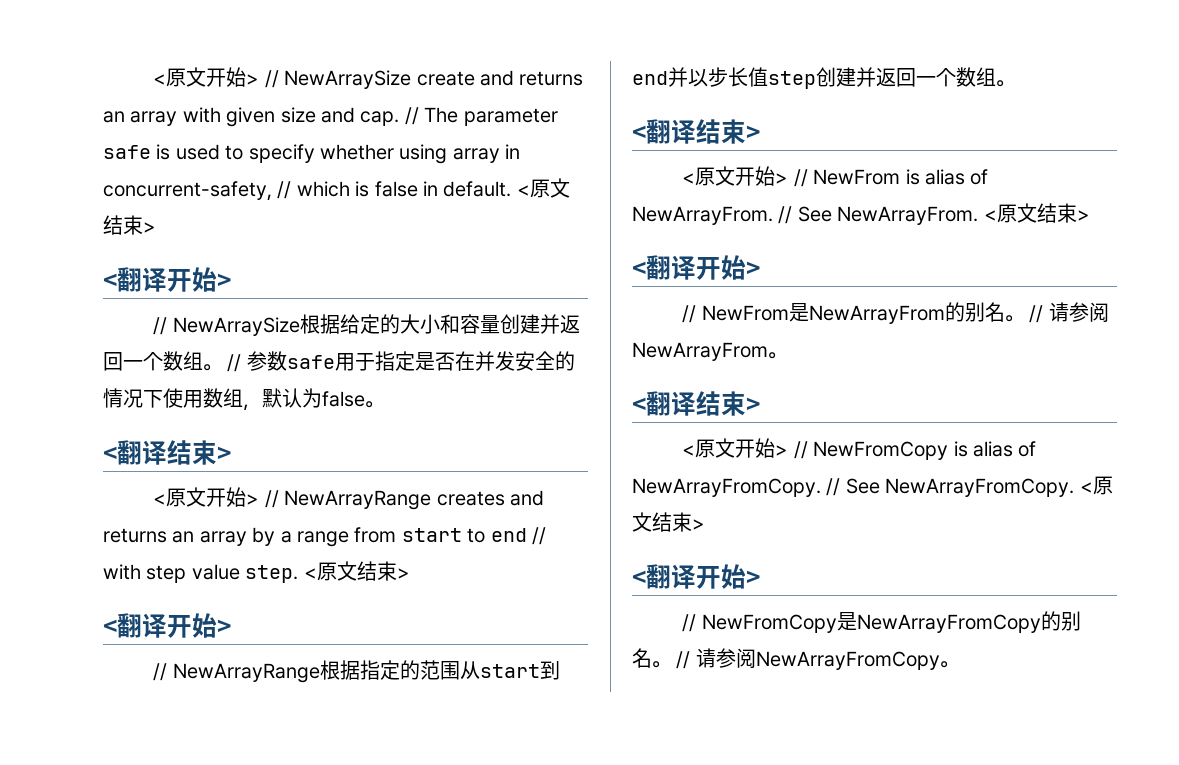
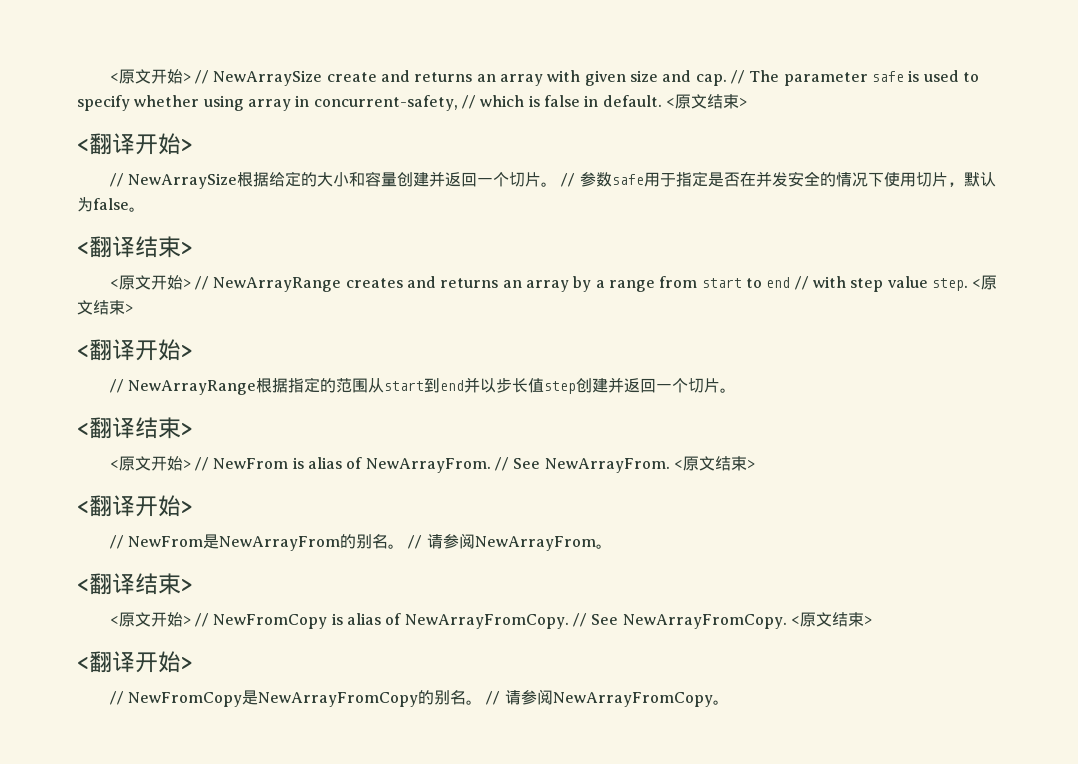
- // NewArraySize根据给定的大小和容量创建并返回一个数组。
+ // NewArraySize根据给定的大小和容量创建并返回一个切片。
- // 参数safe用于指定是否在并发安全的情况下使用数组，默认为false。
+ // 参数safe用于指定是否在并发安全的情况下使用切片，默认为false。
- // NewArrayRange根据指定的范围从start到end并以步长值step创建并返回一个数组。
+ // NewArrayRange根据指定的范围从start到end并以步长值step创建并返回一个切片。

